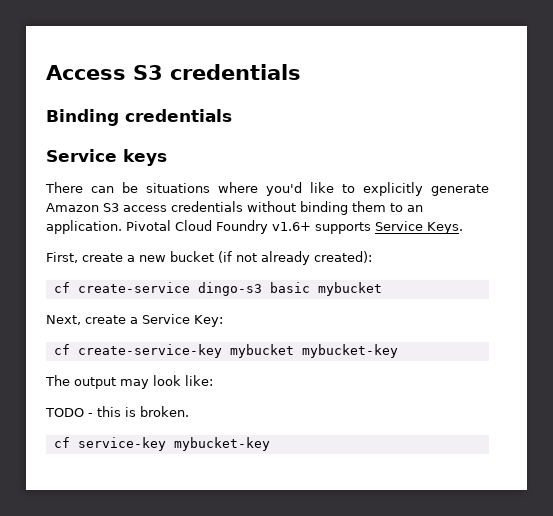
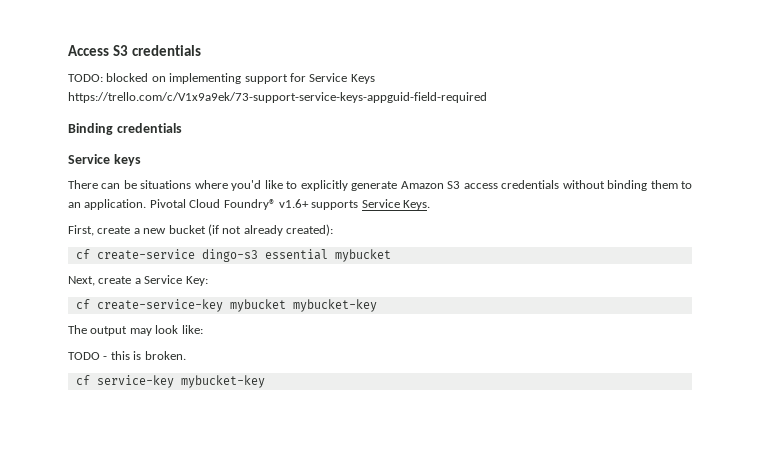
+ TODO: blocked on implementing support for Service Keys https://trello.com/c/V1x9a9ek/73-support-service-keys-appguid-field-required
- Pivotal Cloud Foundry v1.6+ supports Service Keys.
+ Pivotal Cloud Foundry® v1.6+ supports Service Keys.
- cf create-service dingo-s3 basic mybucket
+ cf create-service dingo-s3 essential mybucket

